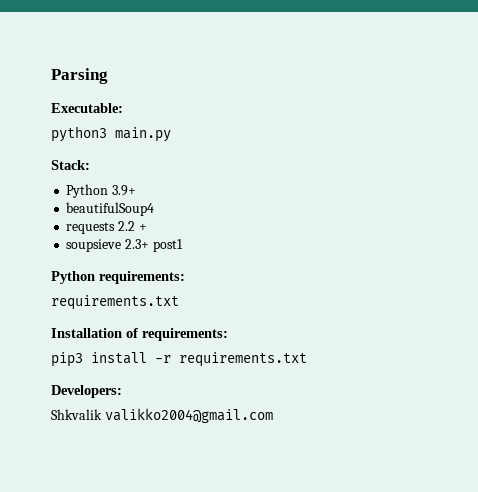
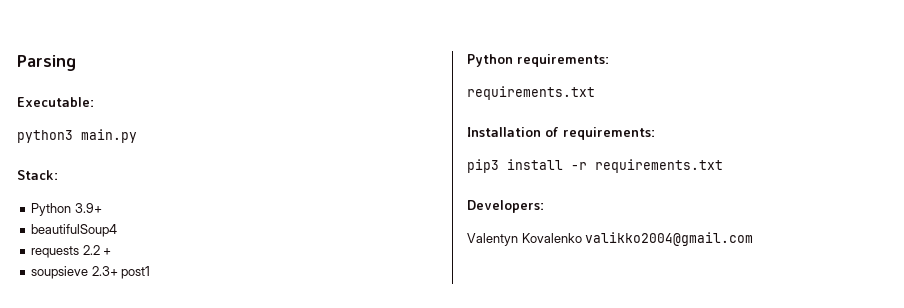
- Shkvalik valikko2004@gmail.com
+ Valentyn Kovalenko valikko2004@gmail.com

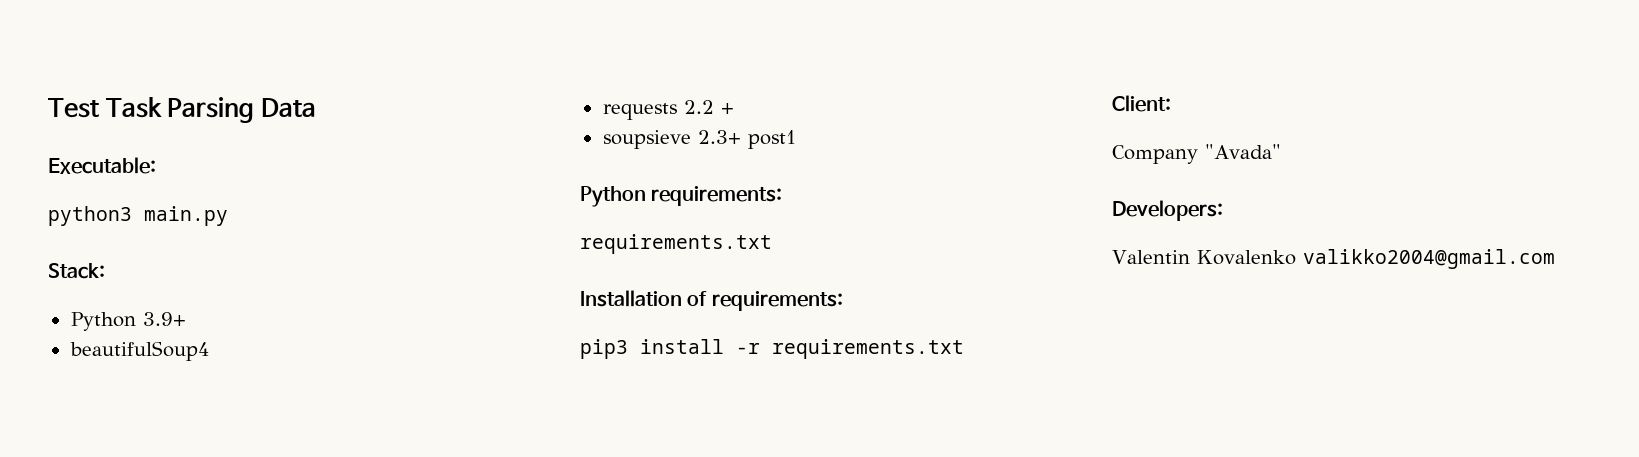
- Parsing
+ Test Task Parsing Data
+ Client:
+ Company "Avada"
- Valentyn Kovalenko valikko2004@gmail.com
+ Valentin Kovalenko valikko2004@gmail.com

